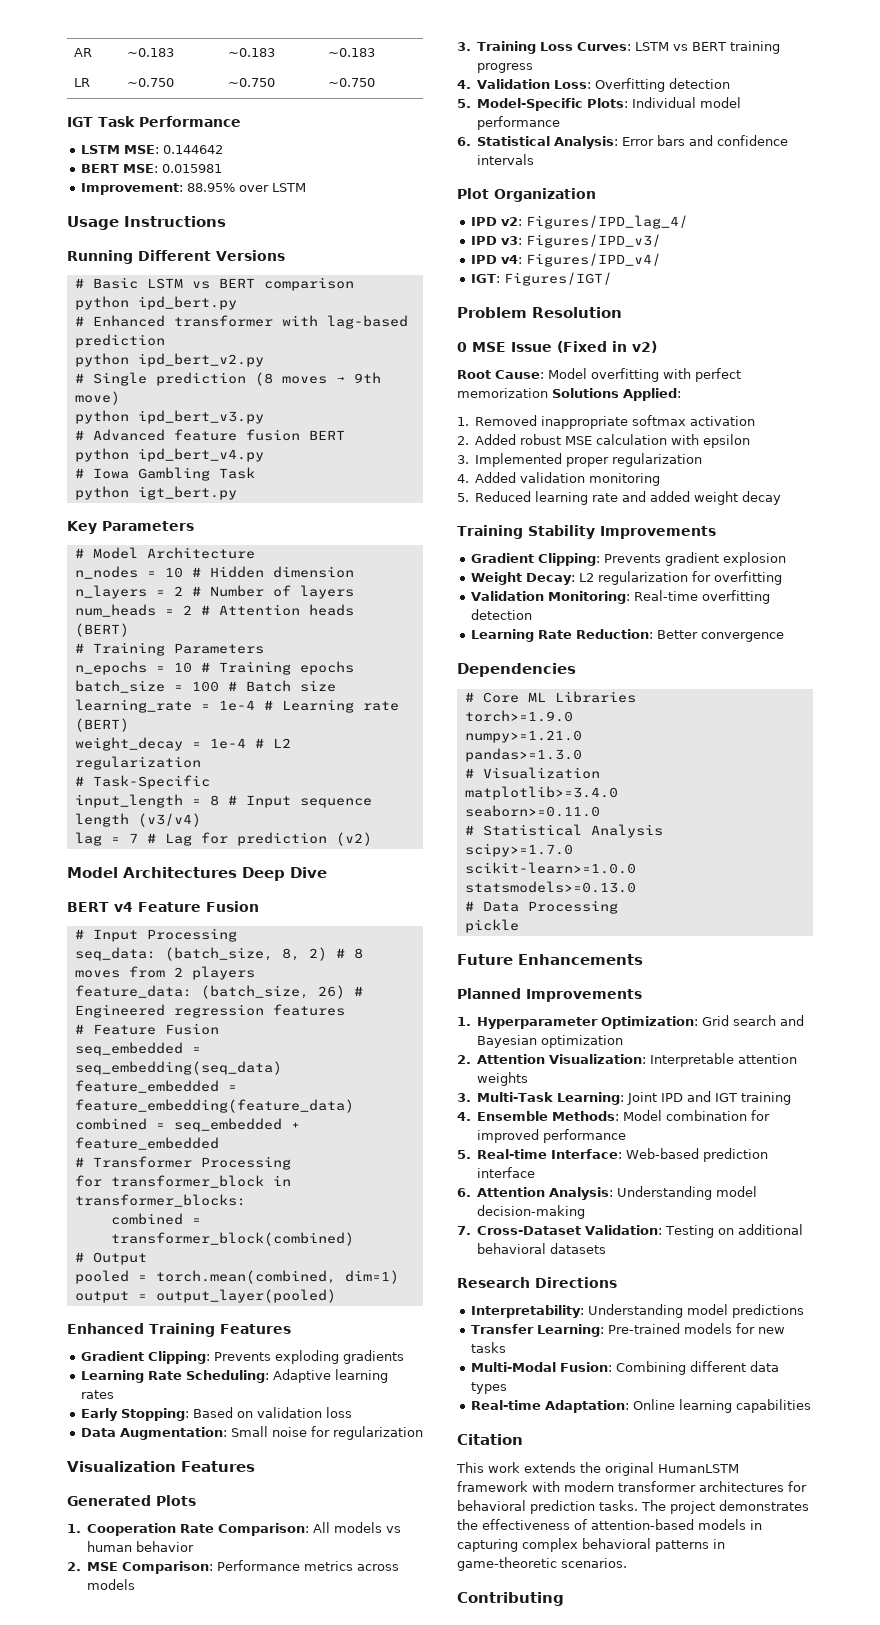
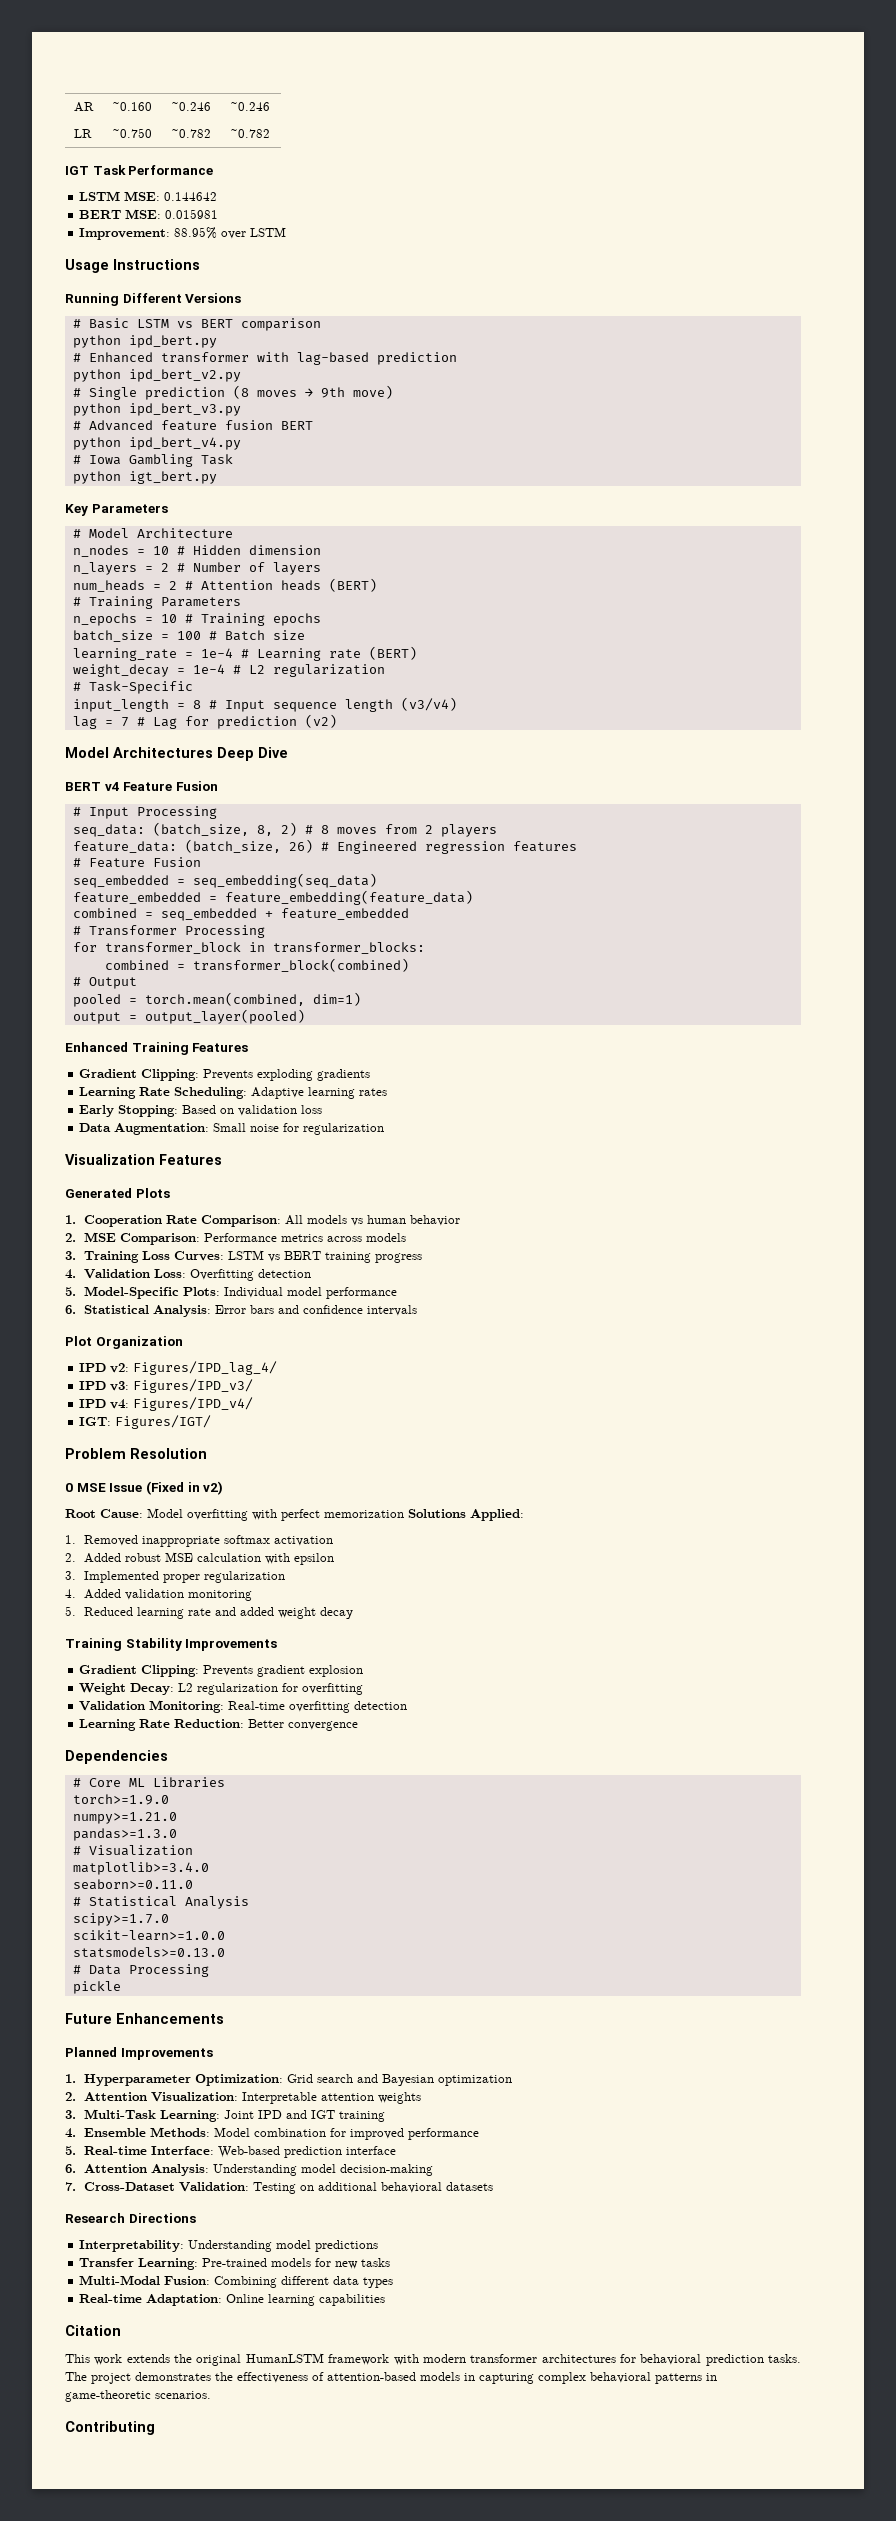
- AR | ~0.183 | ~0.183 | ~0.183
+ AR | ~0.160 | ~0.246 | ~0.246
- LR | ~0.750 | ~0.750 | ~0.750
+ LR | ~0.750 | ~0.782 | ~0.782

